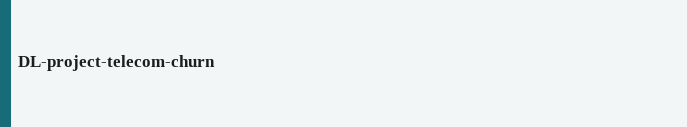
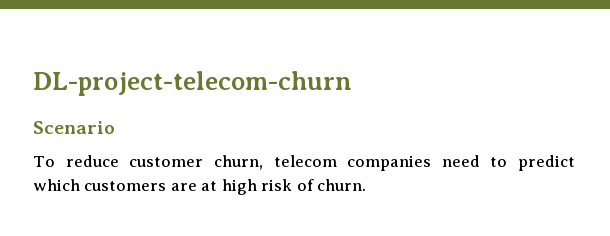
+ Scenario
+ To reduce customer churn, telecom companies need to predict which customers are at high risk of churn.

